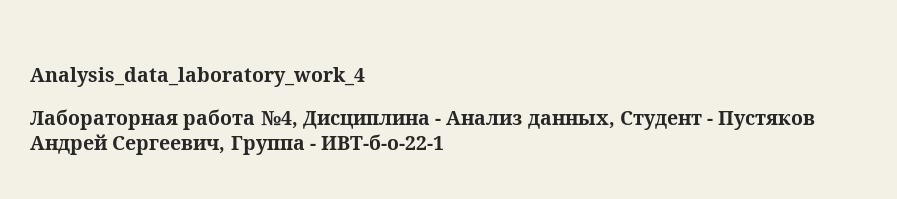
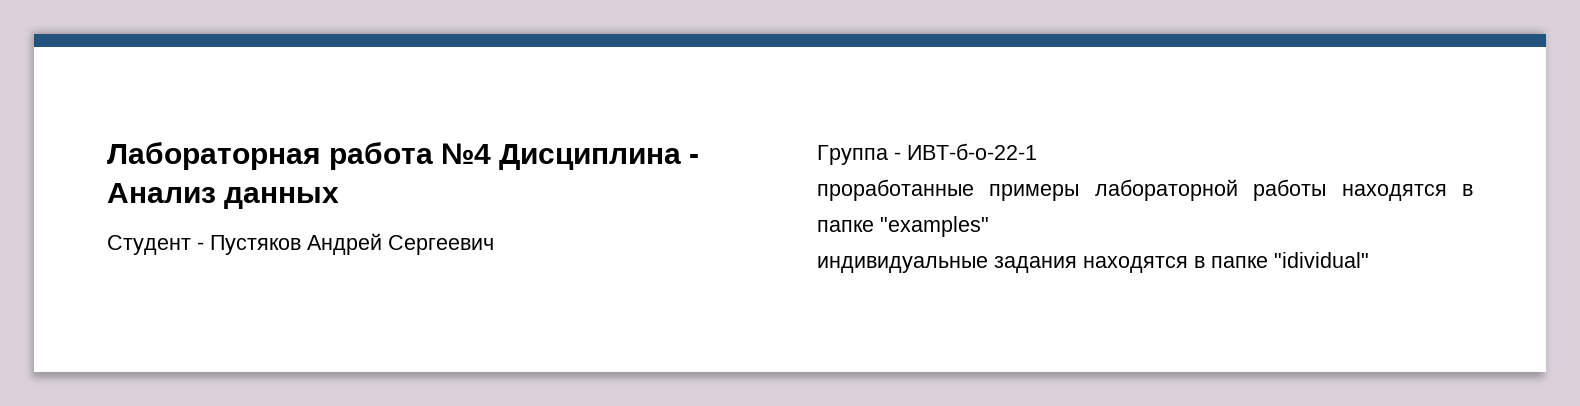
- Analysis_data_laboratory_work_4
- Лабораторная работа №4, Дисциплина - Анализ данных, Студент - Пустяков Андрей Сергеевич, Группа - ИВТ-б-о-22-1
+ Лабораторная работа №4 Дисциплина - Анализ данных
+ Студент - Пустяков Андрей Сергеевич
+ Группа - ИВТ-б-о-22-1
+ проработанные примеры лабораторной работы находятся в папке "examples"
+ индивидуальные задания находятся в папке "idividual"

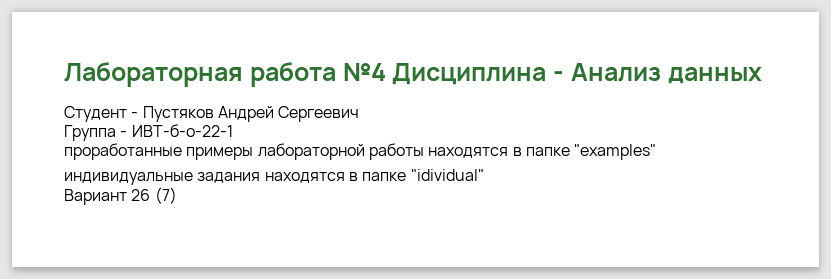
+ Вариант 26 (7)

